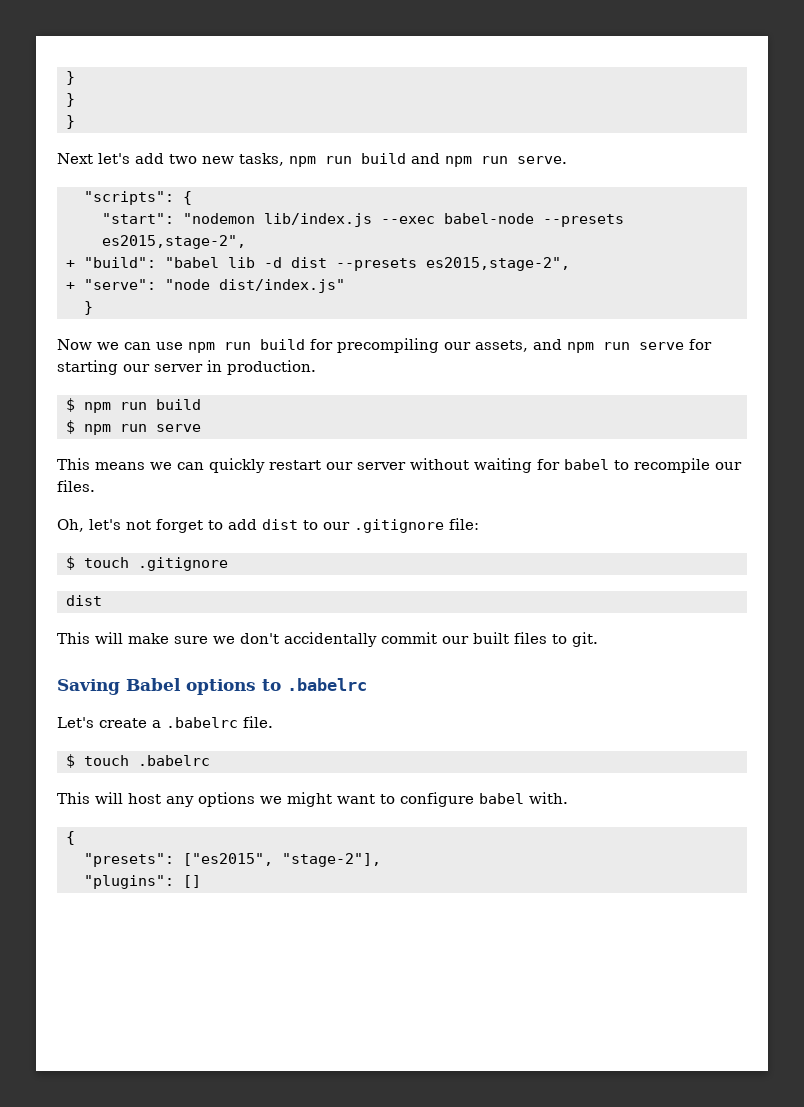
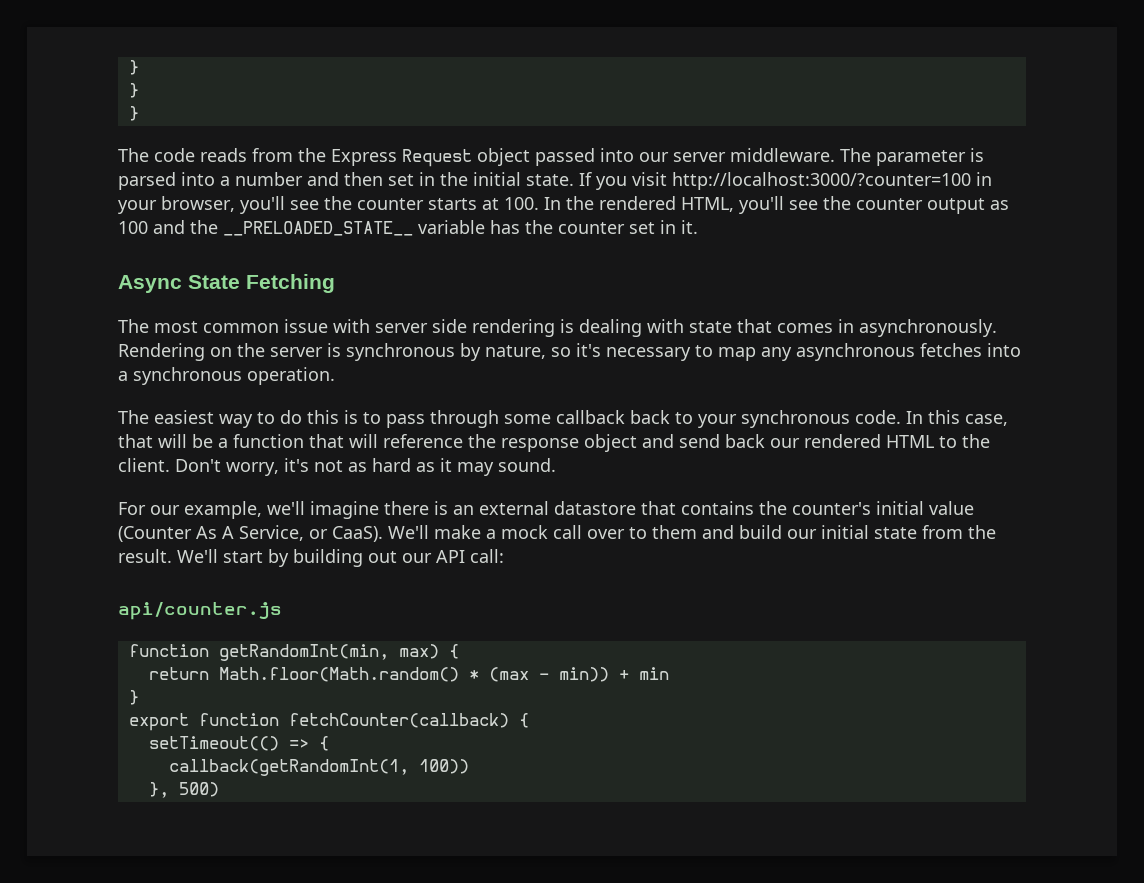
- Next let's add two new tasks, npm run build and npm run serve.
- "scripts": {
- "start": "nodemon lib/index.js --exec babel-node --presets es2015,stage-2",
- + "build": "babel lib -d dist --presets es2015,stage-2",
- + "serve": "node dist/index.js"
+ The code reads from the Express Request object passed into our server middleware. The parameter is parsed into a number and then set in the initial state. If you visit http://localhost:3000/?counter=100 in your browser, you'll see the counter starts at 100. In the rendered HTML, you'll see the counter output as 100 and the __PRELOADED_STATE__ variable has the counter set in it.
+ Async State Fetching
+ The most common issue with server side rendering is dealing with state that comes in asynchronously. Rendering on the server is synchronous by nature, so it's necessary to map any asynchronous fetches into a synchronous operation.
+ The easiest way to do this is to pass through some callback back to your synchronous code. In this case, that will be a function that will reference the response object and send back our rendered HTML to the client. Don't worry, it's not as hard as it may sound.
+ For our example, we'll imagine there is an external datastore that contains the counter's initial value (Counter As A Service, or CaaS). We'll make a mock call over to them and build our initial state from the result. We'll start by building out our API call:
+ api/counter.js
+ function getRandomInt(min, max) {
+ return Math.floor(Math.random() * (max - min)) + min
  }
- Now we can use npm run build for precompiling our assets, and npm run serve for starting our server in production.
- $ npm run build
- $ npm run serve
- This means we can quickly restart our server without waiting for babel to recompile our files.
- Oh, let's not forget to add dist to our .gitignore file:
- $ touch .gitignore
- dist
- This will make sure we don't accidentally commit our built files to git.
- Saving Babel options to .babelrc
- Let's create a .babelrc file.
- $ touch .babelrc
- This will host any options we might want to configure babel with.
- {
- "presets": ["es2015", "stage-2"],
- "plugins": []
+ export function fetchCounter(callback) {
+ setTimeout(() => {
+ callback(getRandomInt(1, 100))
+ }, 500)

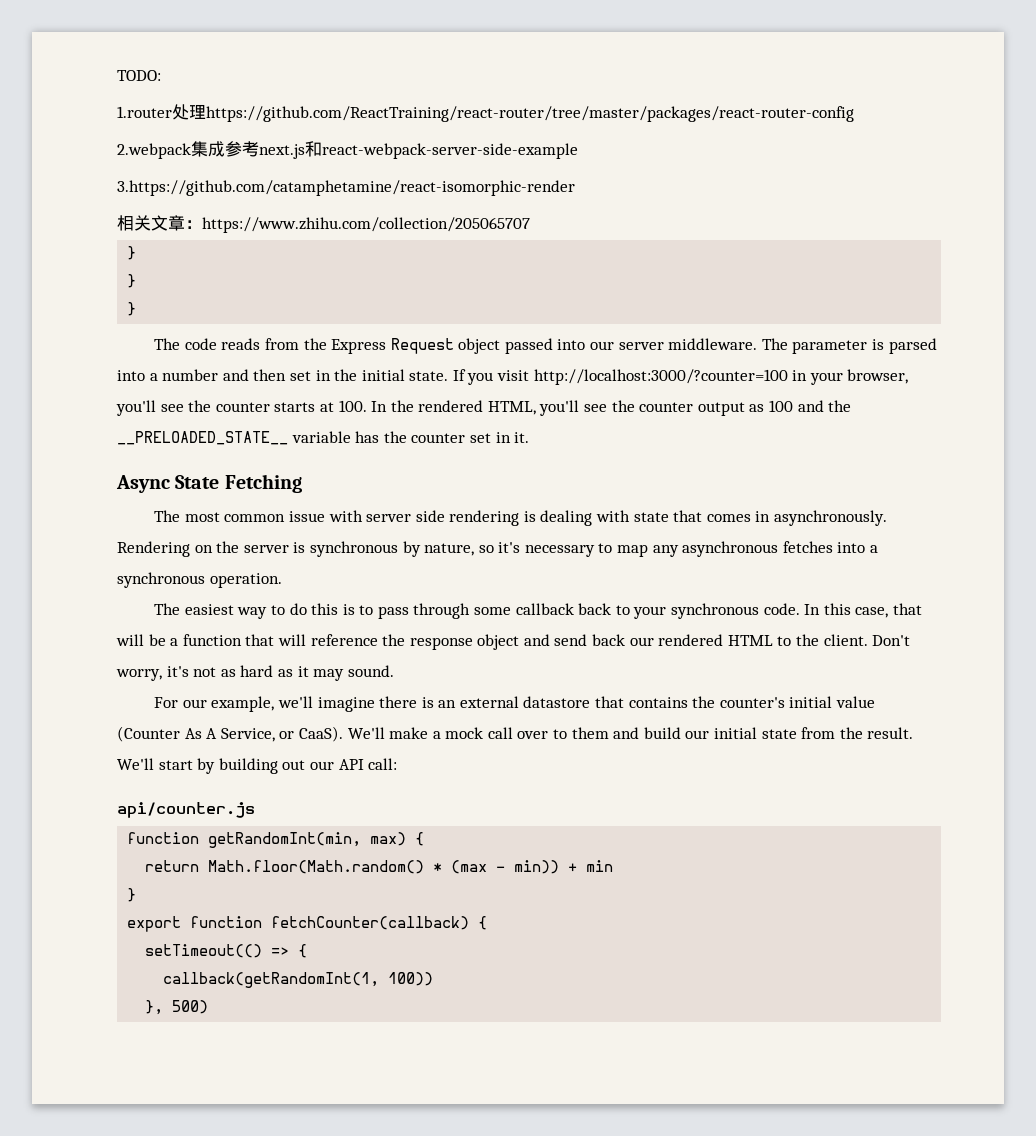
+ TODO:
+ 1.router处理https://github.com/ReactTraining/react-router/tree/master/packages/react-router-config
+ 2.webpack集成参考next.js和react-webpack-server-side-example
+ 3.https://github.com/catamphetamine/react-isomorphic-render
+ 相关文章：https://www.zhihu.com/collection/205065707

